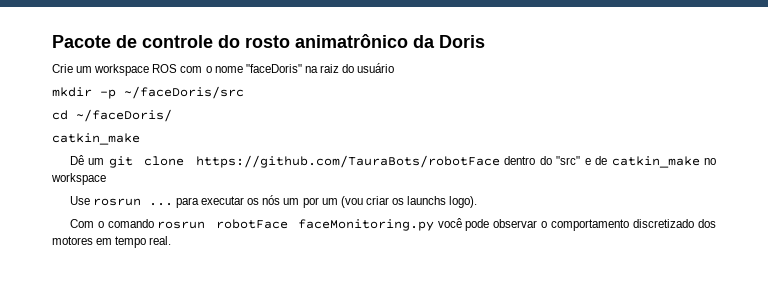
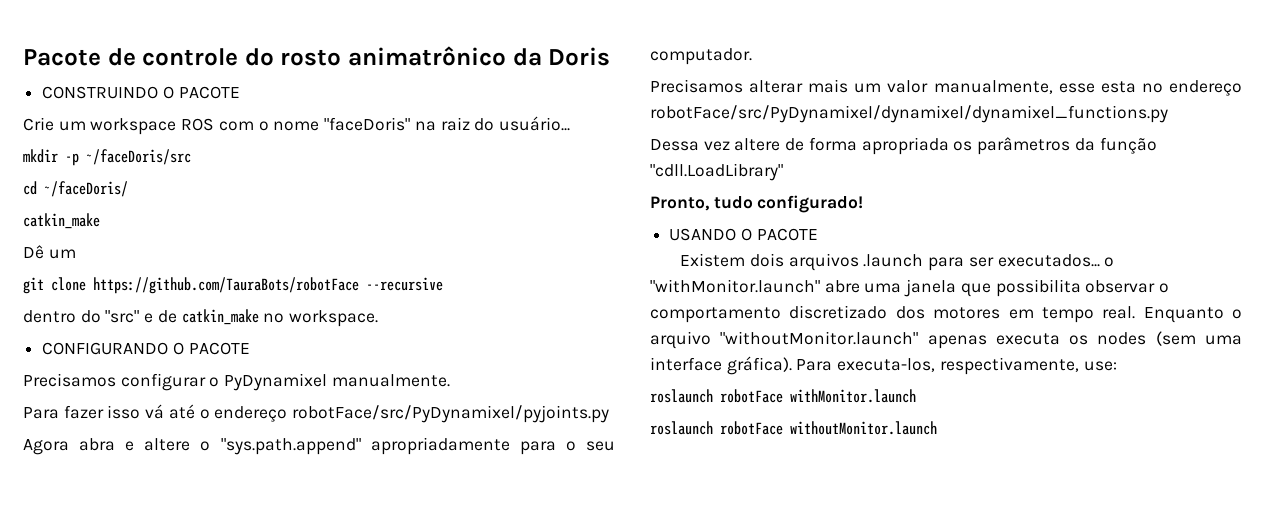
+ CONSTRUINDO O PACOTE
- Crie um workspace ROS com o nome "faceDoris" na raiz do usuário
+ Crie um workspace ROS com o nome "faceDoris" na raiz do usuário...
- Dê um git clone https://github.com/TauraBots/robotFace dentro do "src" e de catkin_make no workspace
- Use rosrun ... para executar os nós um por um (vou criar os launchs logo).
- Com o comando rosrun robotFace faceMonitoring.py você pode observar o comportamento discretizado dos motores em tempo real.
+ Dê um
+ git clone https://github.com/TauraBots/robotFace --recursive
+ dentro do "src" e de catkin_make no workspace.
+ CONFIGURANDO O PACOTE
+ Precisamos configurar o PyDynamixel manualmente.
+ Para fazer isso vá até o endereço robotFace/src/PyDynamixel/pyjoints.py
+ Agora abra e altere o "sys.path.append" apropriadamente para o seu computador.
+ Precisamos alterar mais um valor manualmente, esse esta no endereço robotFace/src/PyDynamixel/dynamixel/dynamixel_functions.py
+ Dessa vez altere de forma apropriada os parâmetros da função "cdll.LoadLibrary"
+ Pronto, tudo configurado!
+ USANDO O PACOTE
+ Existem dois arquivos .launch para ser executados... o "withMonitor.launch" abre uma janela que possibilita observar o comportamento discretizado dos motores em tempo real.
+ Enquanto o arquivo "withoutMonitor.launch" apenas executa os nodes (sem uma interface gráfica). Para executa-los, respectivamente, use:
+ roslaunch robotFace withMonitor.launch
+ roslaunch robotFace withoutMonitor.launch

